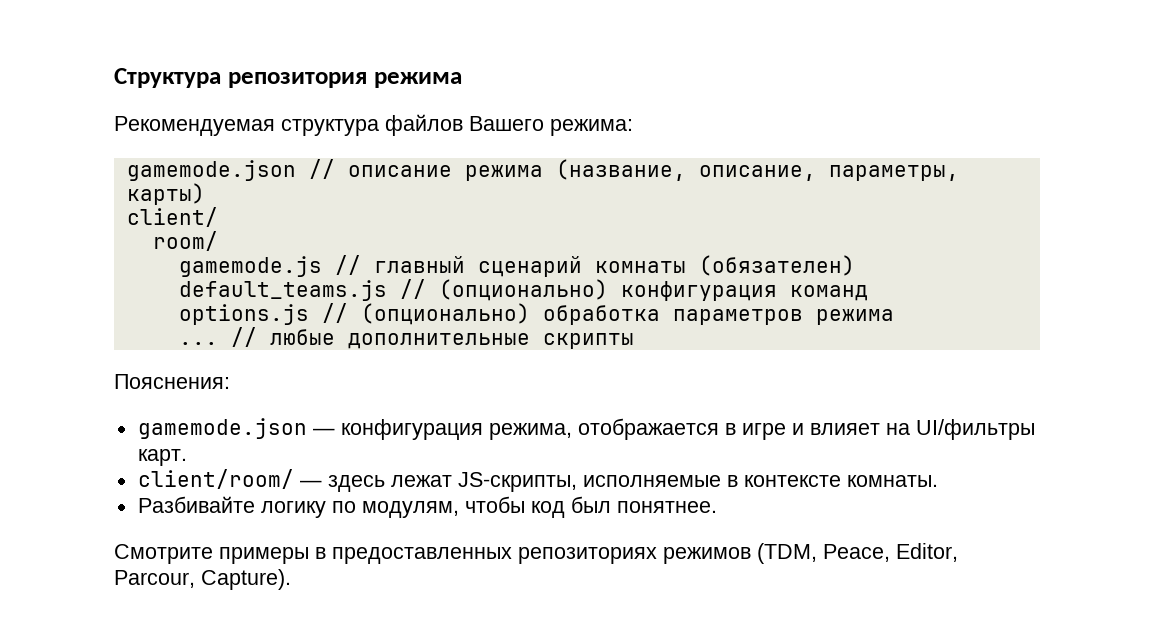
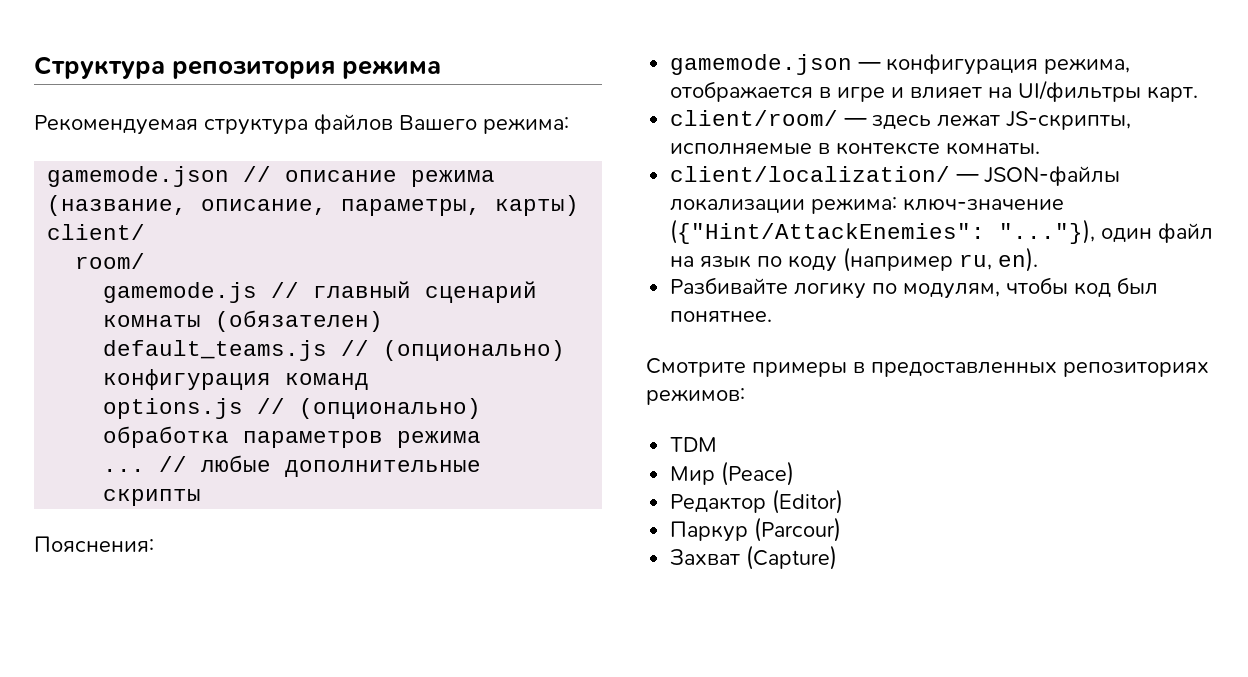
+ client/localization/ — JSON-файлы локализации режима: ключ-значение ({"Hint/AttackEnemies": "..."}), один файл на язык по коду (например ru, en).
- Смотрите примеры в предоставленных репозиториях режимов (TDM, Peace, Editor, Parcour, Capture).
+ Смотрите примеры в предоставленных репозиториях режимов:
+ TDM
+ Мир (Peace)
+ Редактор (Editor)
+ Паркур (Parcour)
+ Захват (Capture)

